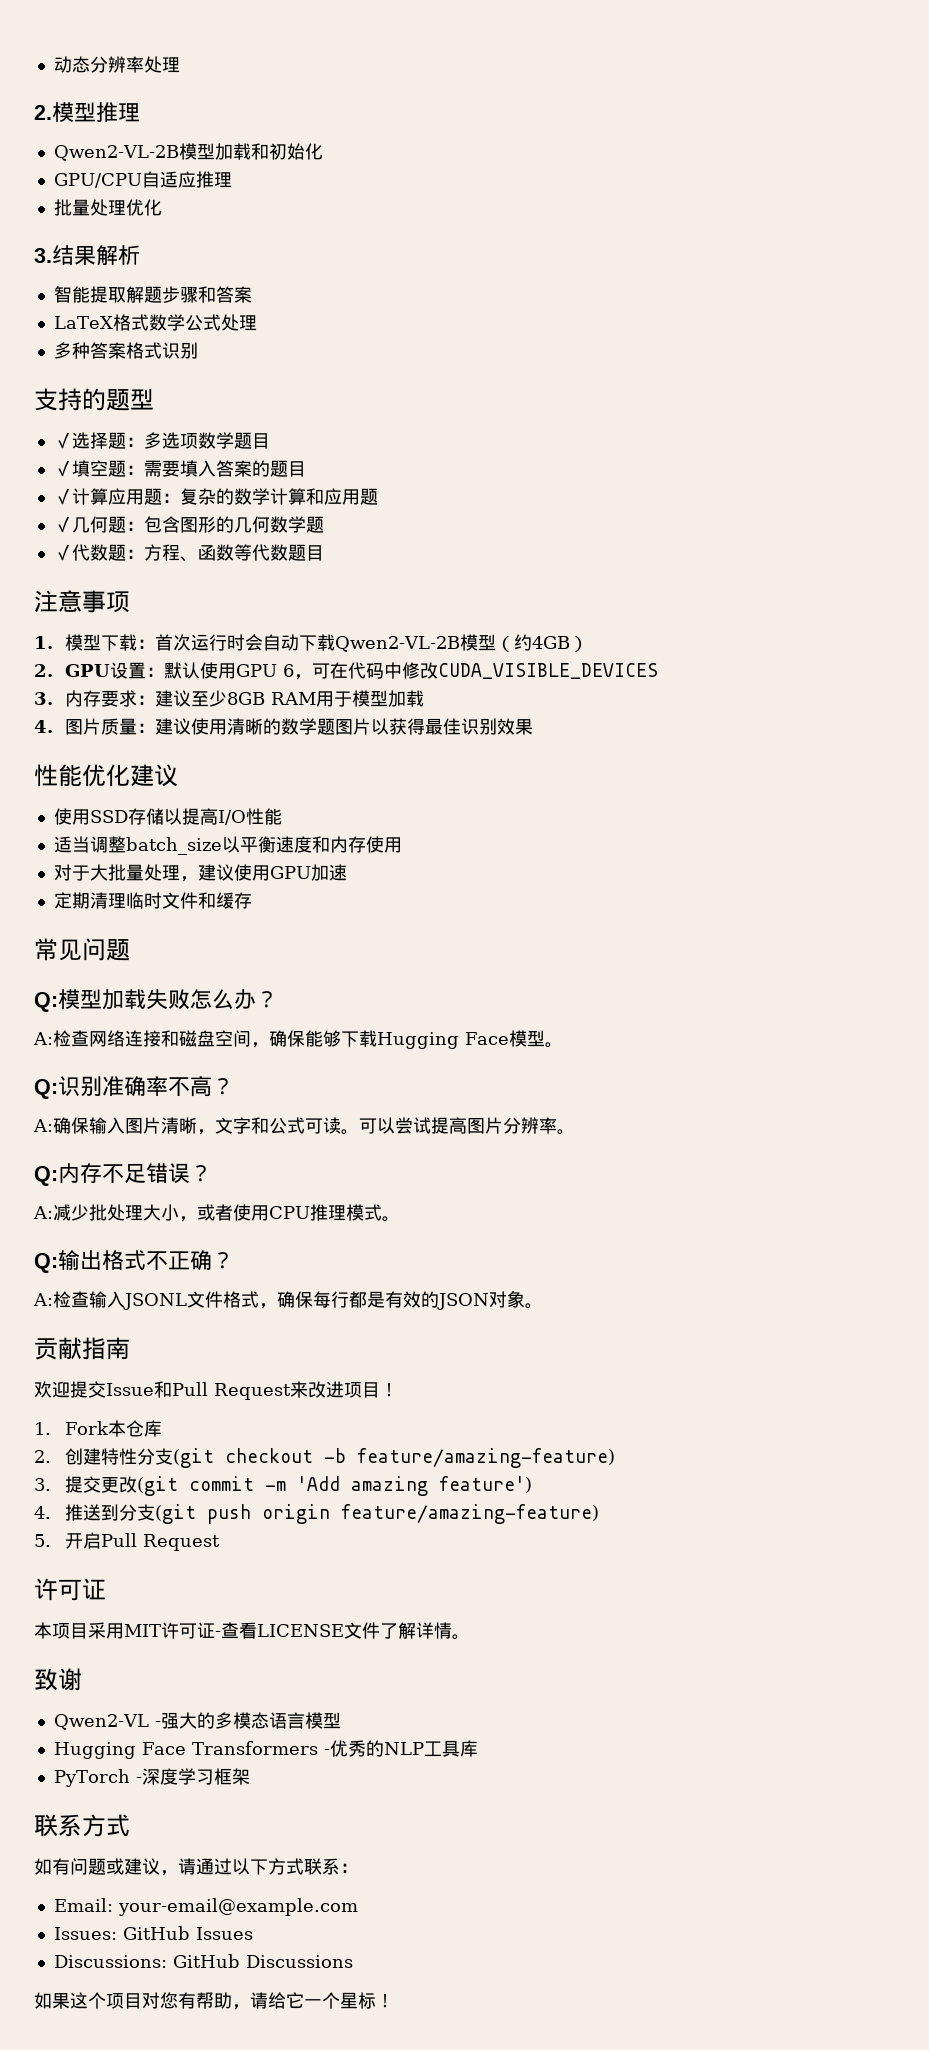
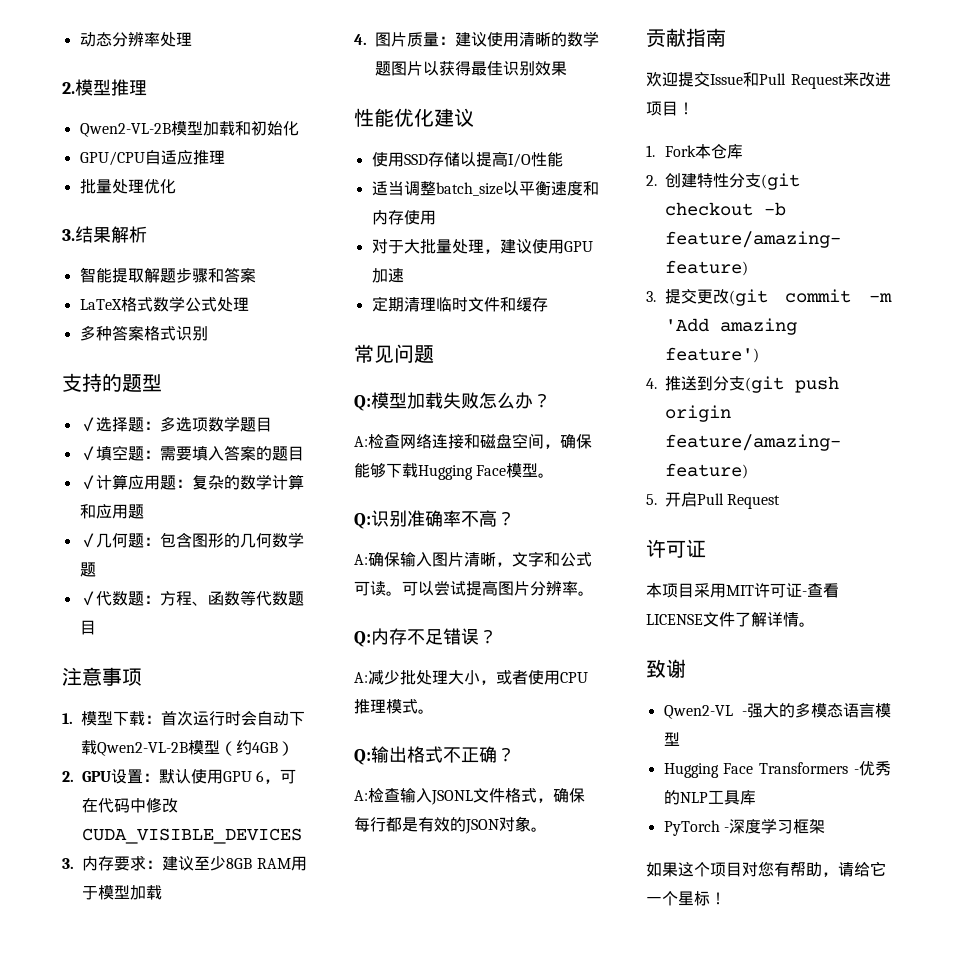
- 联系方式
- 如有问题或建议，请通过以下方式联系：
- Email: your-email@example.com
- Issues: GitHub Issues
- Discussions: GitHub Discussions

